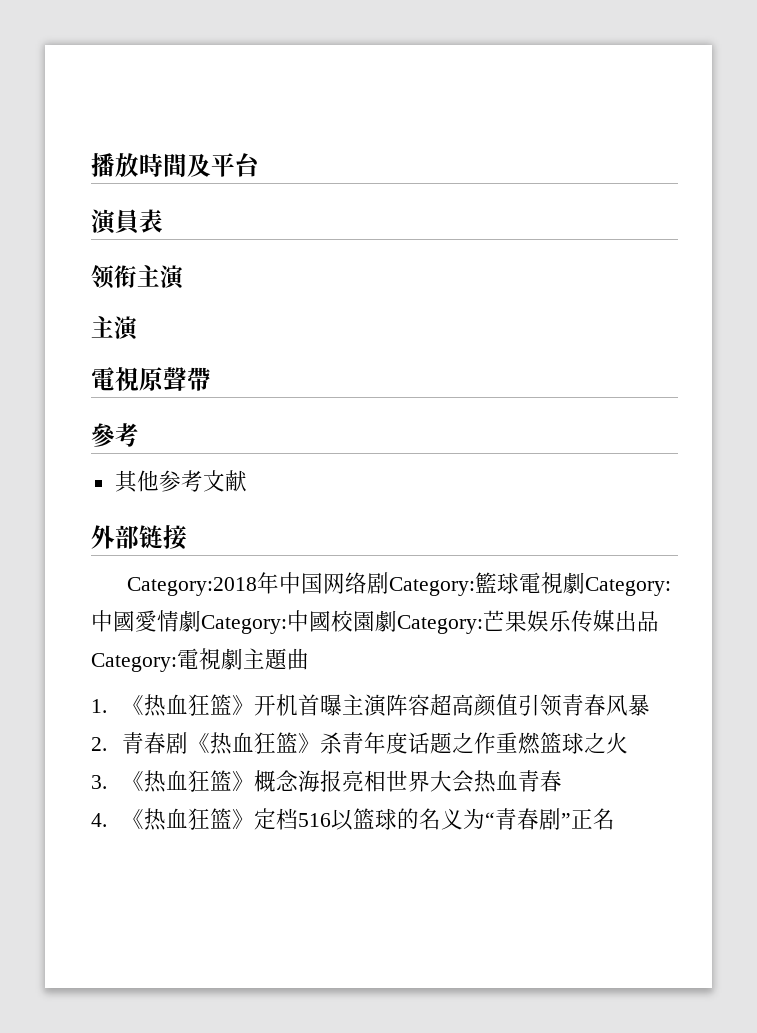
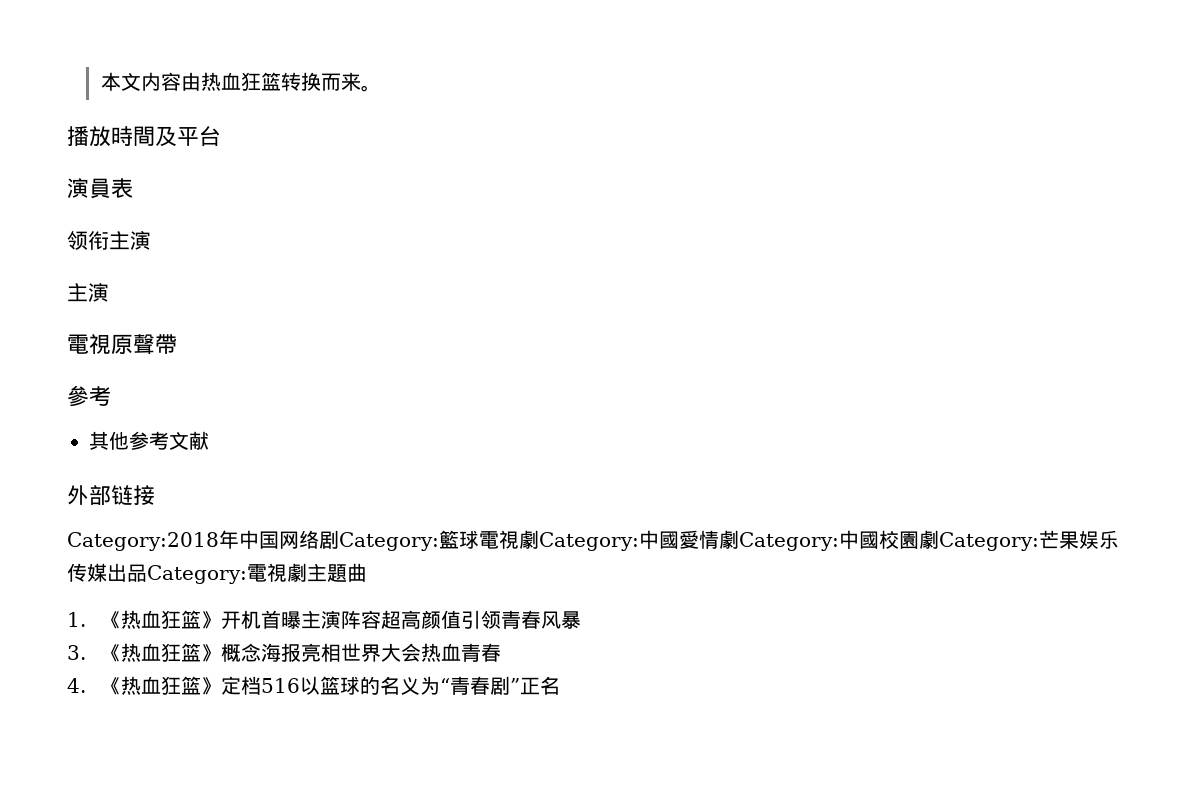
+ 本文内容由热血狂篮转换而来。
- 2.青春剧《热血狂篮》杀青年度话题之作重燃篮球之火

